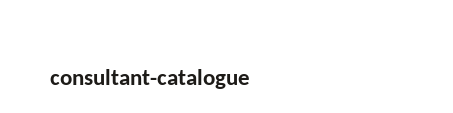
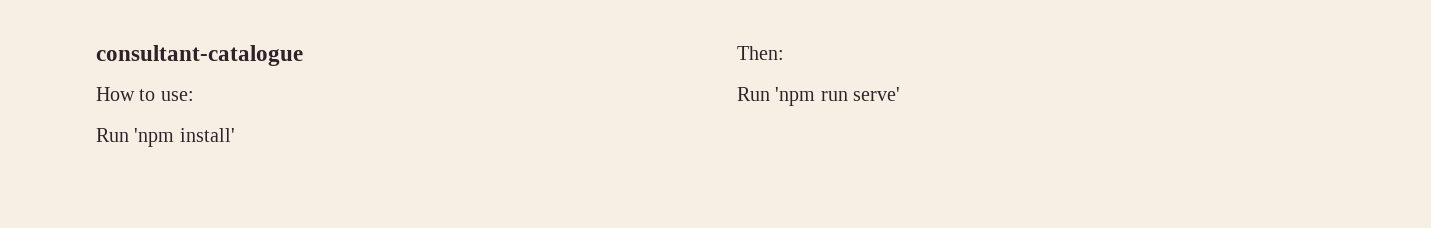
+ How to use:
+ Run 'npm install'
+ Then:
+ Run 'npm run serve'

